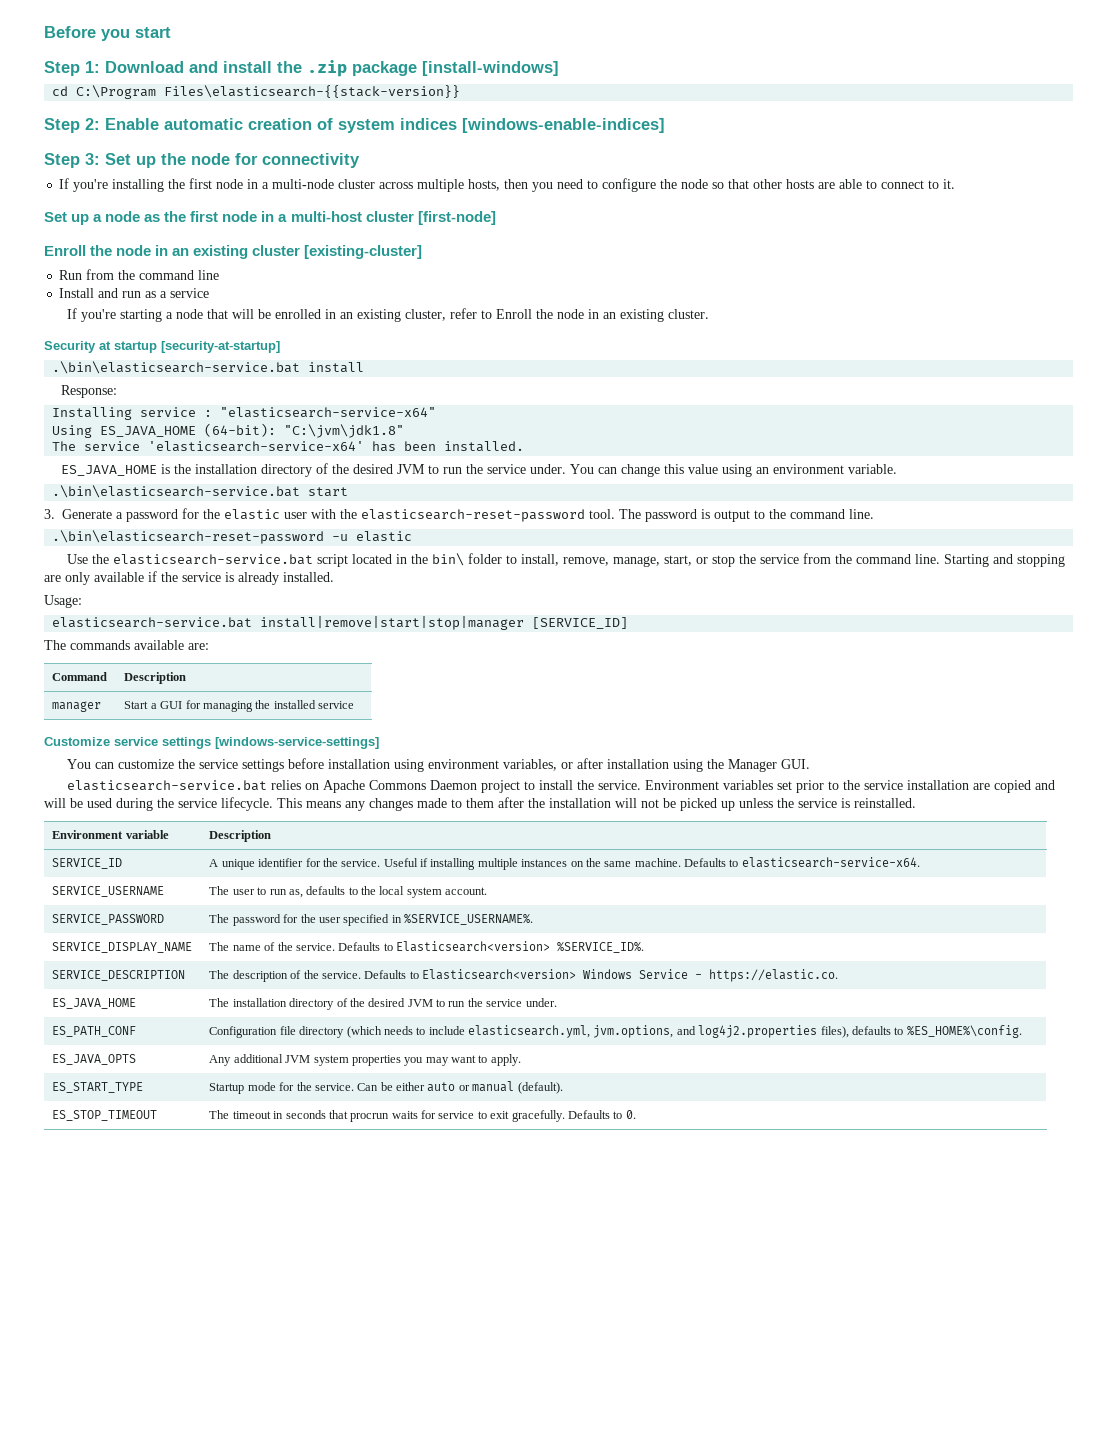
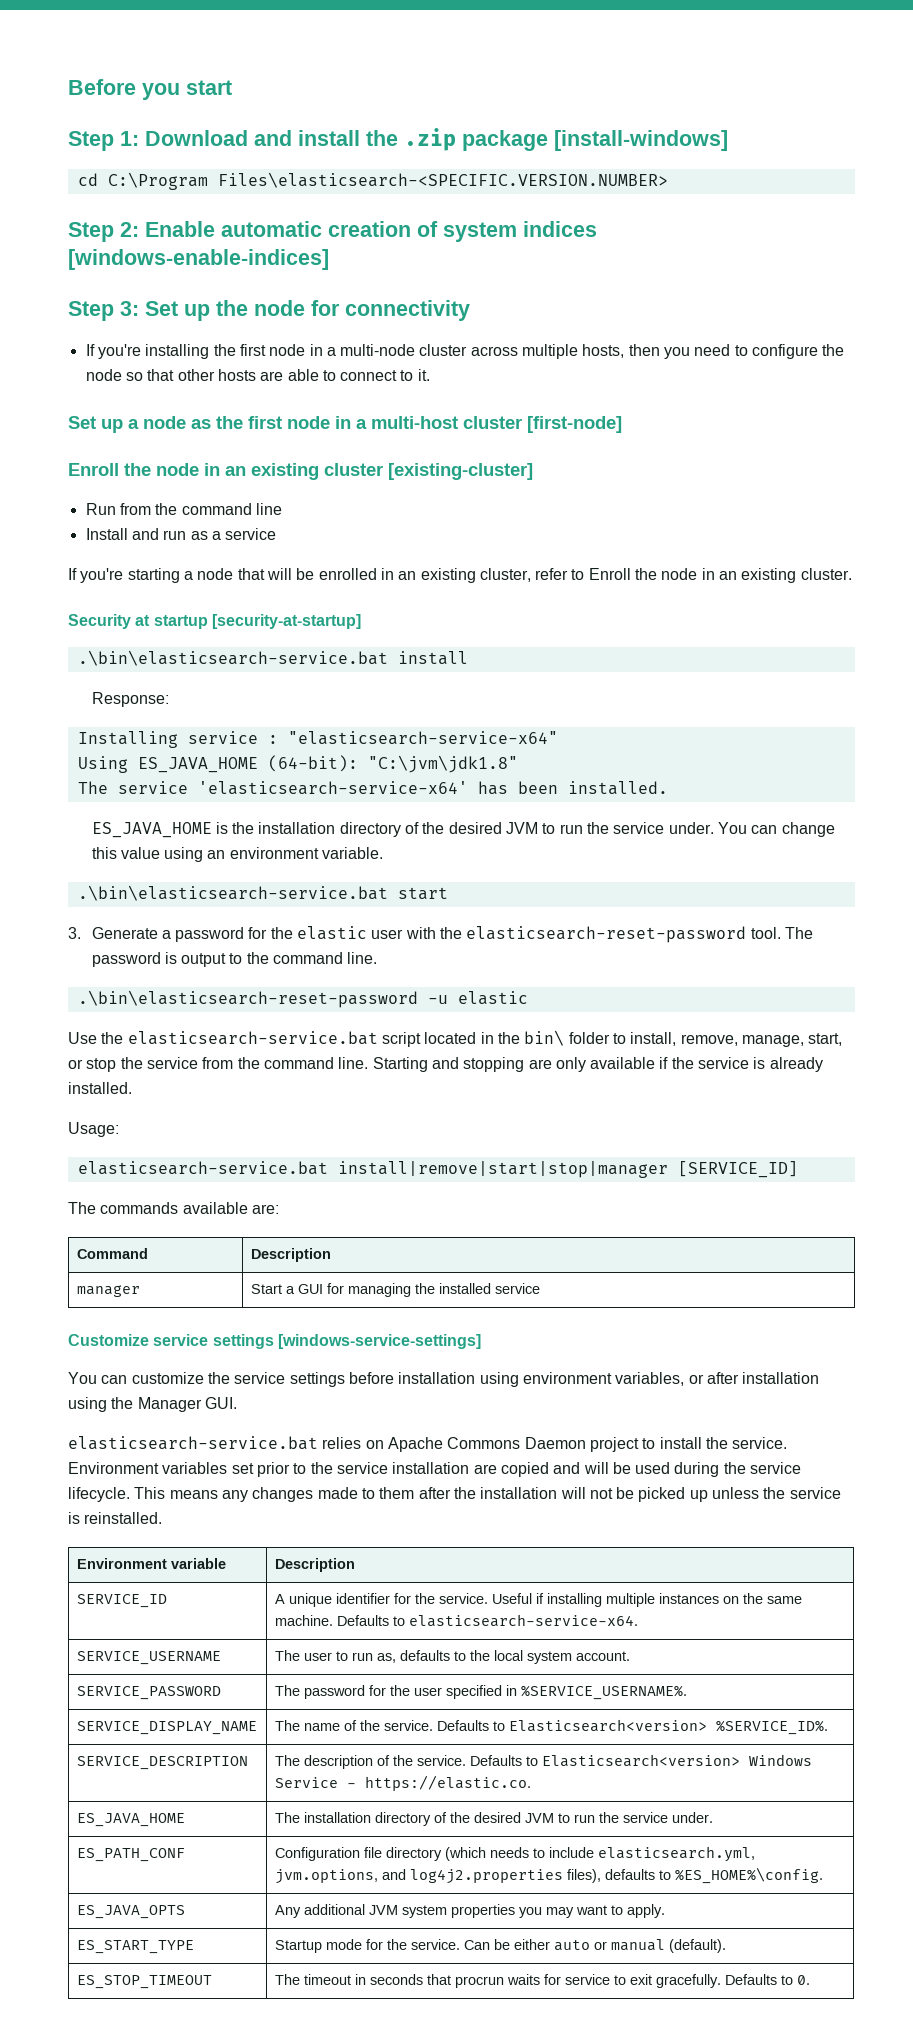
- cd C:\Program Files\elasticsearch-{{stack-version}}
+ cd C:\Program Files\elasticsearch-<SPECIFIC.VERSION.NUMBER>

